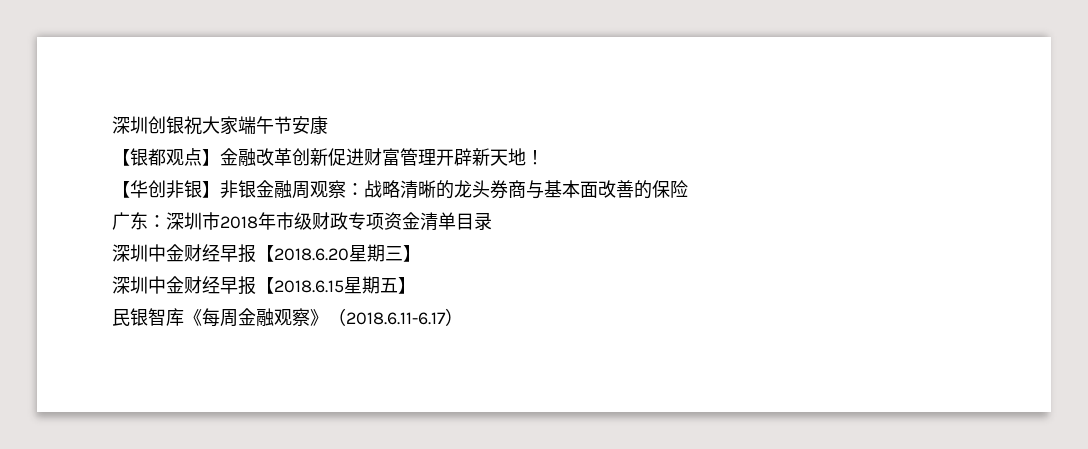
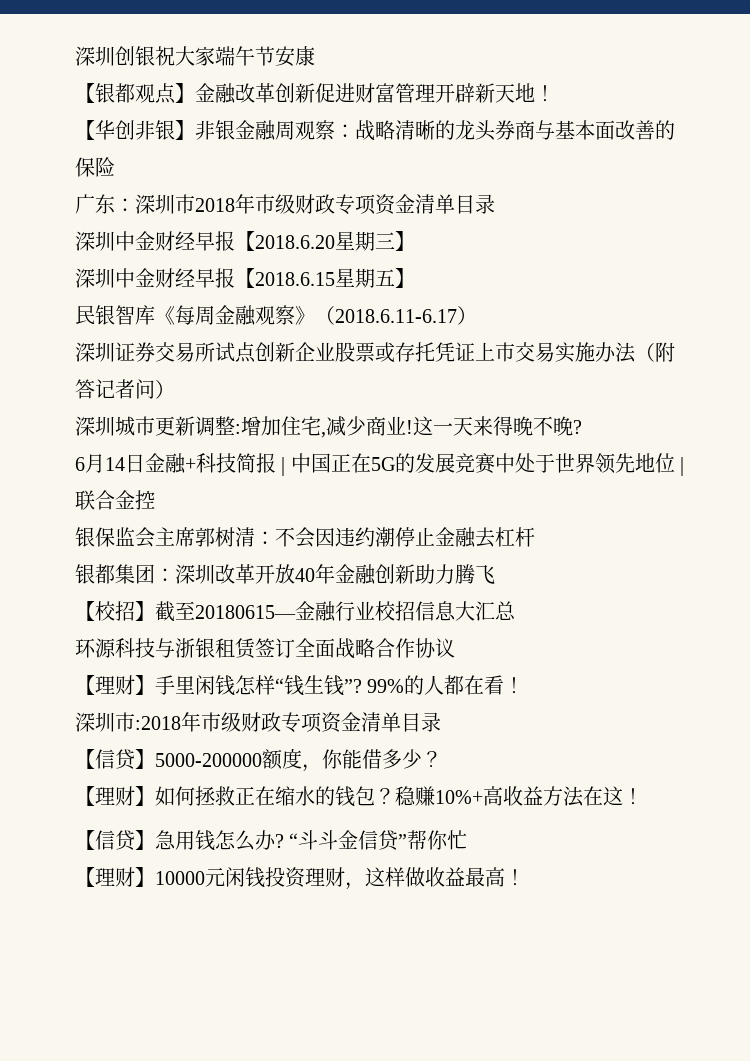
+ 深圳证券交易所试点创新企业股票或存托凭证上市交易实施办法（附答记者问）
+ 深圳城市更新调整:增加住宅,减少商业!这一天来得晚不晚?
+ 6月14日金融+科技简报 | 中国正在5G的发展竞赛中处于世界领先地位 | 联合金控
+ 银保监会主席郭树清：不会因违约潮停止金融去杠杆
+ 银都集团：深圳改革开放40年金融创新助力腾飞
+ 【校招】截至20180615—金融行业校招信息大汇总
+ 环源科技与浙银租赁签订全面战略合作协议
+ 【理财】手里闲钱怎样“钱生钱”? 99%的人都在看！
+ 深圳市:2018年市级财政专项资金清单目录
+ 【信贷】5000-200000额度，你能借多少？
+ 【理财】如何拯救正在缩水的钱包？稳赚10%+高收益方法在这！
+ 【信贷】急用钱怎么办? “斗斗金信贷”帮你忙
+ 【理财】10000元闲钱投资理财，这样做收益最高！

